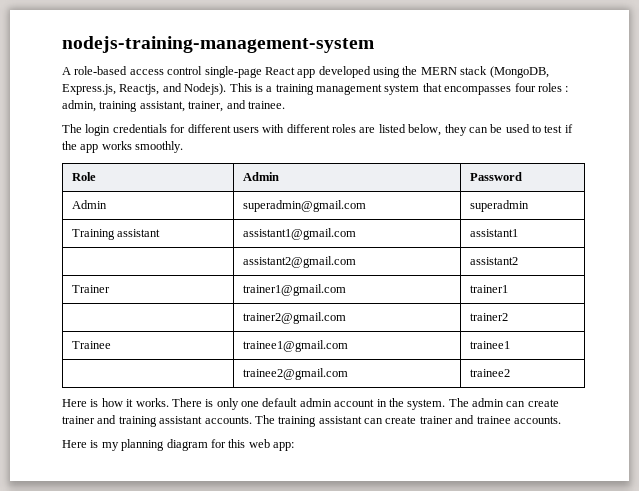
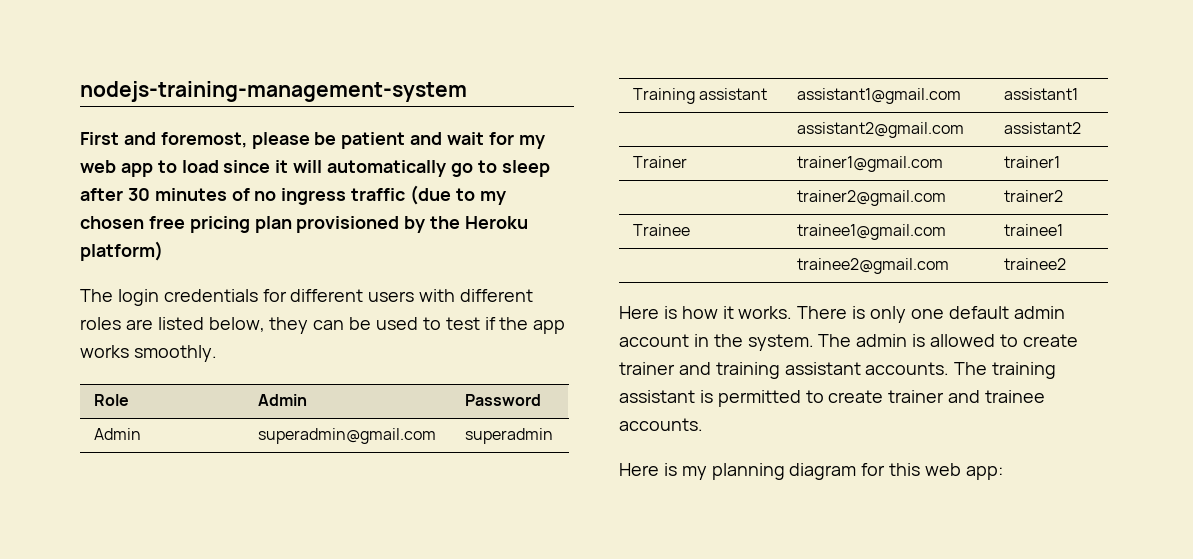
- A role-based access control single-page React app developed using the MERN stack (MongoDB, Express.js, Reactjs, and Nodejs). This is a training management system that encompasses four roles : admin, training assistant, trainer, and trainee.
+ First and foremost, please be patient and wait for my web app to load since it will automatically go to sleep after 30 minutes of no ingress traffic (due to my chosen free pricing plan provisioned by the Heroku platform)
- The admin can create trainer and training assistant accounts.
+ The admin is allowed to create trainer and training assistant accounts.
- The training assistant can create trainer and trainee accounts.
+ The training assistant is permitted to create trainer and trainee accounts.

